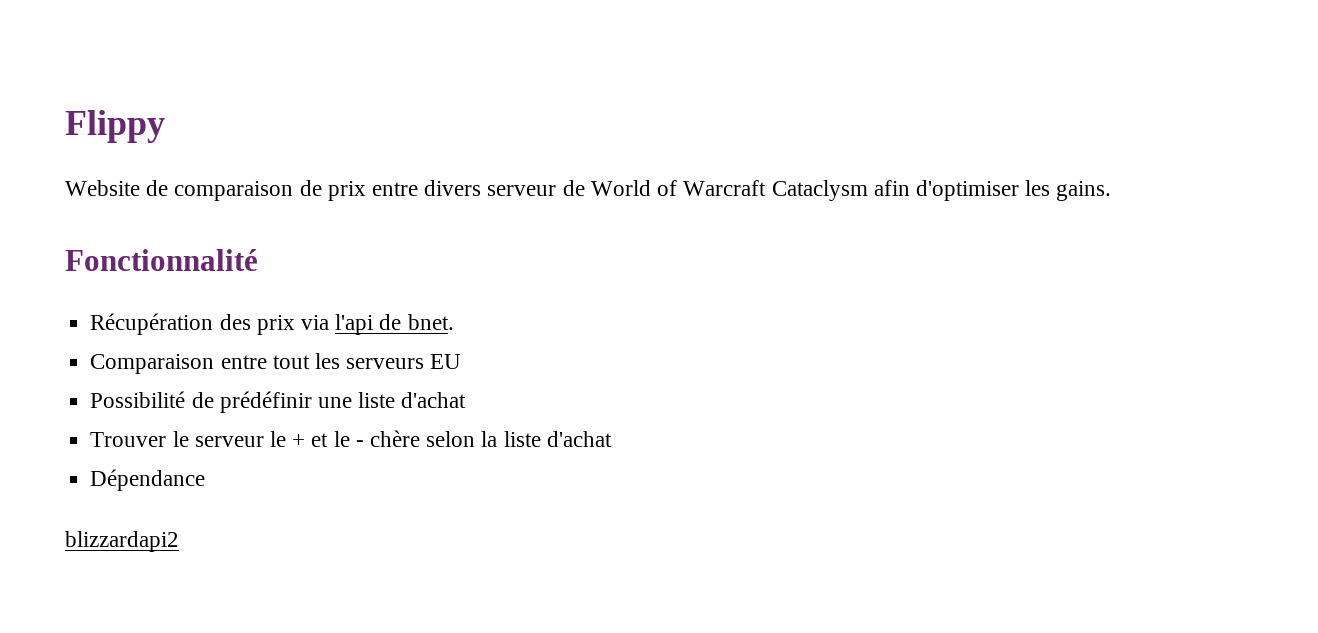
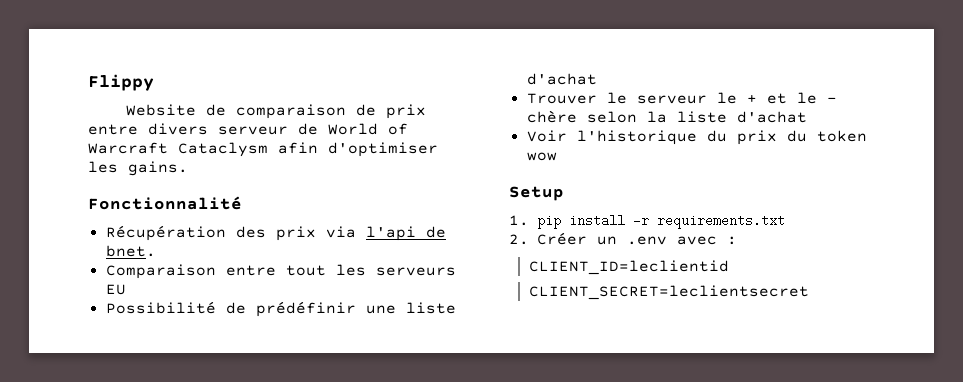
- Dépendance
- blizzardapi2
+ Voir l'historique du prix du token wow
+ Setup
+ 1. pip install -r requirements.txt
+ 2. Créer un .env avec :
+ CLIENT_ID=leclientid
+ CLIENT_SECRET=leclientsecret

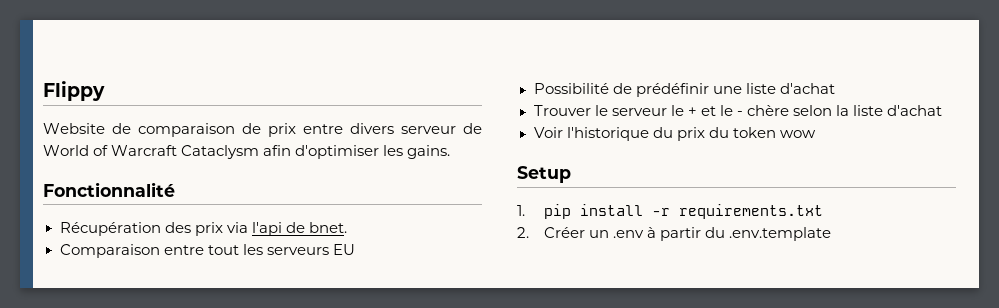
- 2. Créer un .env avec :
- CLIENT_ID=leclientid
- CLIENT_SECRET=leclientsecret
+ 2. Créer un .env à partir du .env.template

